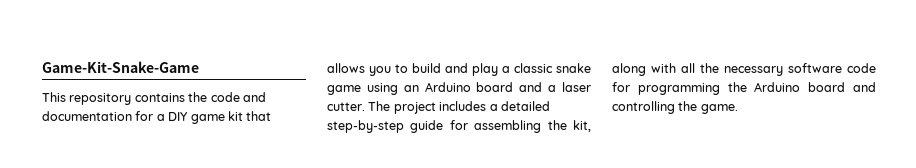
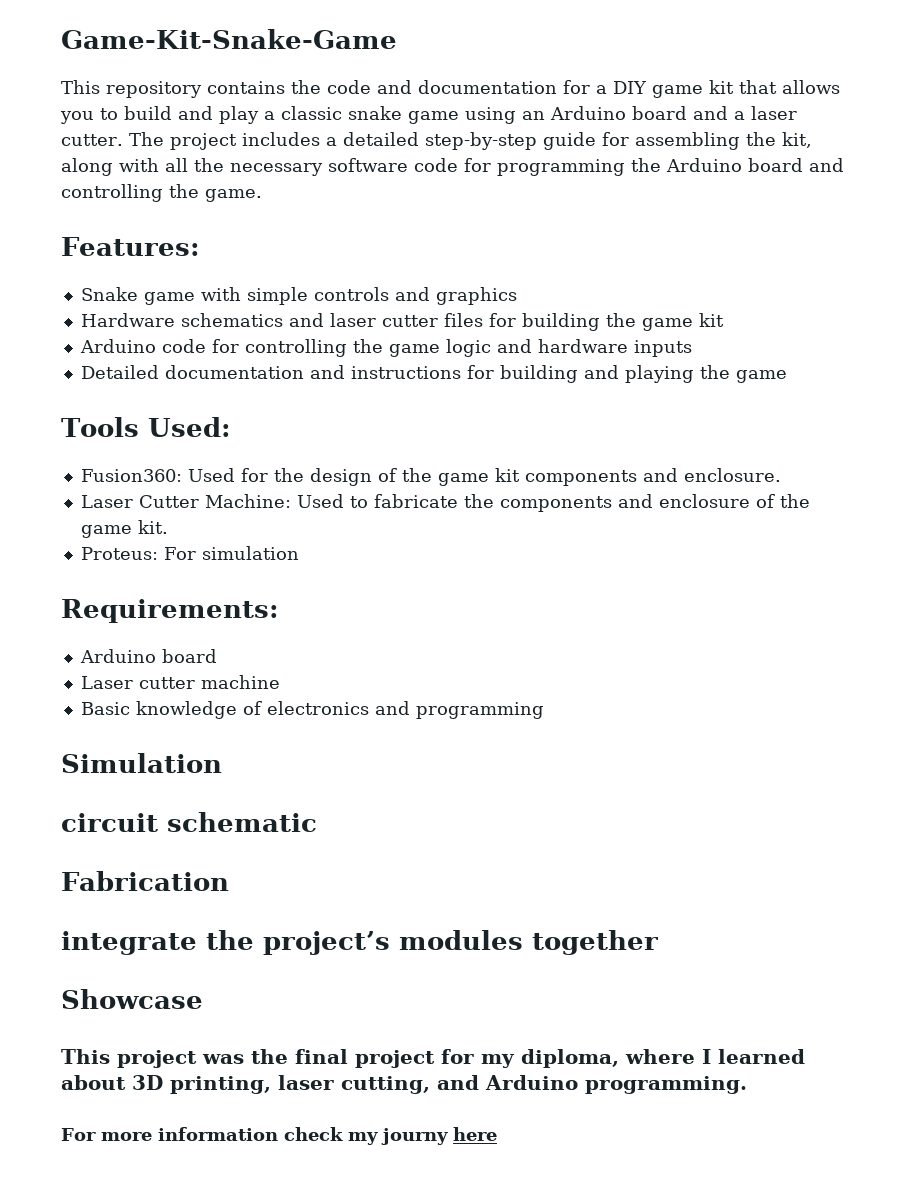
+ Features:
+ Snake game with simple controls and graphics
+ Hardware schematics and laser cutter files for building the game kit
+ Arduino code for controlling the game logic and hardware inputs
+ Detailed documentation and instructions for building and playing the game
+ Tools Used:
+ Fusion360: Used for the design of the game kit components and enclosure.
+ Laser Cutter Machine: Used to fabricate the components and enclosure of the game kit.
+ Proteus: For simulation
+ Requirements:
+ Arduino board
+ Laser cutter machine
+ Basic knowledge of electronics and programming
+ Simulation
+ circuit schematic
+ Fabrication
+ integrate the project’s modules together
+ Showcase
+ This project was the final project for my diploma, where I learned about 3D printing, laser cutting, and Arduino programming.
+ For more information check my journy here

